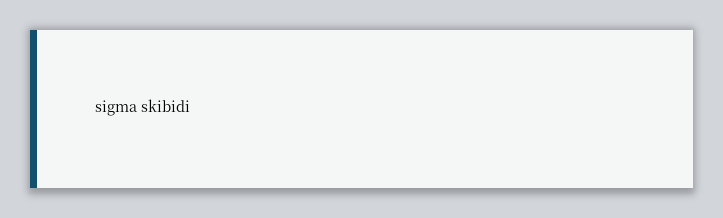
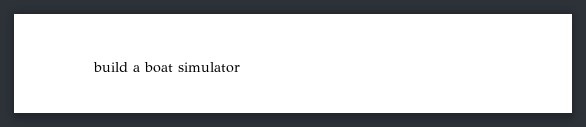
- sigma skibidi
+ build a boat simulator

